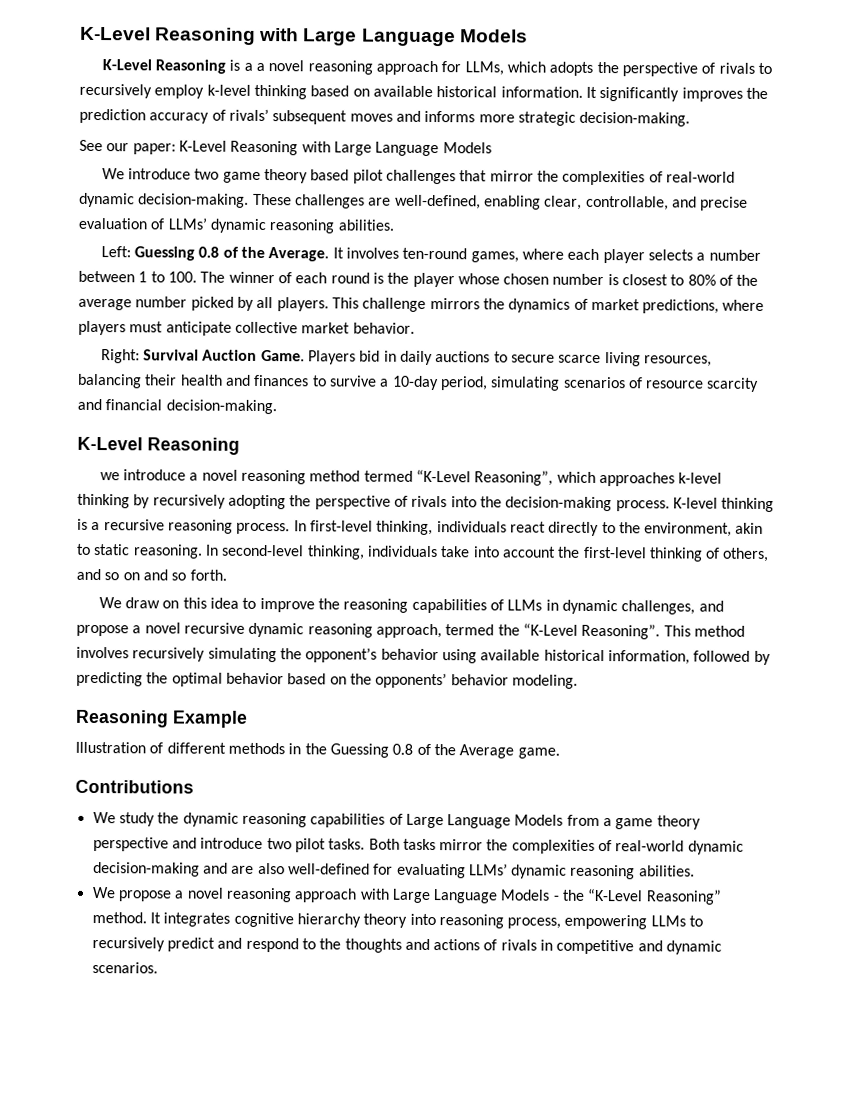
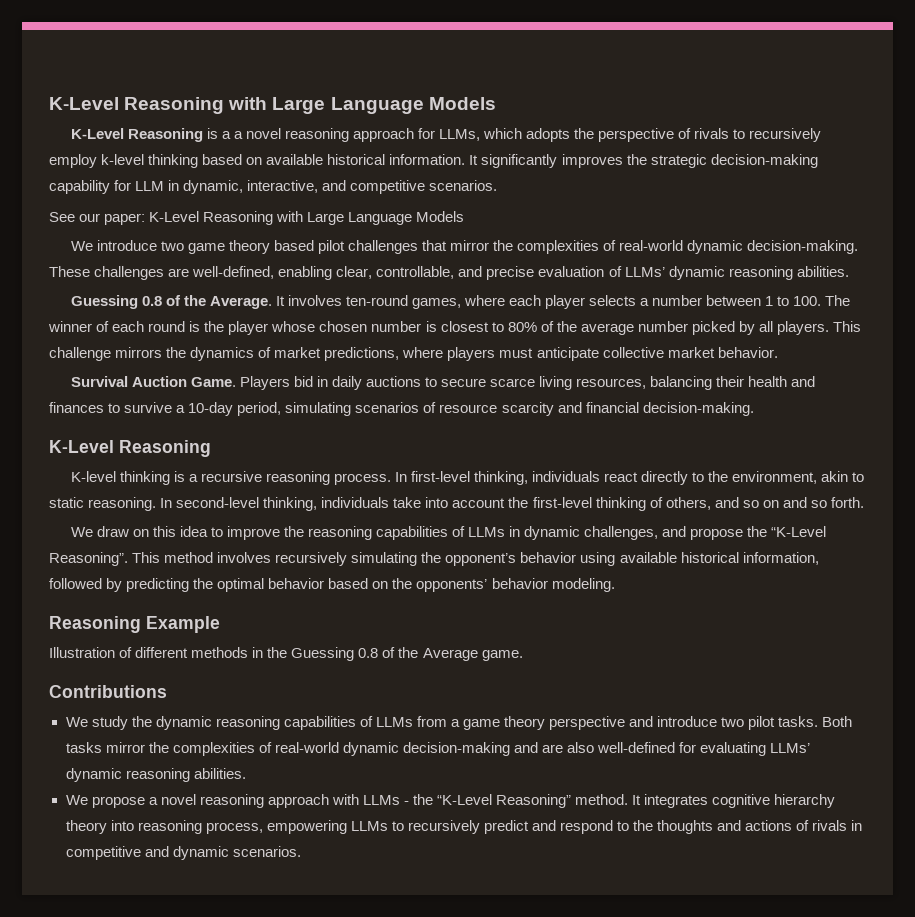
- It significantly improves the prediction accuracy of rivals’ subsequent moves and informs more strategic decision-making.
+ It significantly improves the strategic decision-making capability for LLM in dynamic, interactive, and competitive scenarios.
- Left: Guessing 0.8 of the Average.
+ Guessing 0.8 of the Average.
- Right: Survival Auction Game.
+ Survival Auction Game.
- we introduce a novel reasoning method termed “K-Level Reasoning”, which approaches k-level thinking by recursively adopting the perspective of rivals into the decision-making process.
- We draw on this idea to improve the reasoning capabilities of LLMs in dynamic challenges, and propose a novel recursive dynamic reasoning approach, termed the “K-Level Reasoning”.
+ We draw on this idea to improve the reasoning capabilities of LLMs in dynamic challenges, and propose the “K-Level Reasoning”.
- We study the dynamic reasoning capabilities of Large Language Models from a game theory perspective and introduce two pilot tasks.
+ We study the dynamic reasoning capabilities of LLMs from a game theory perspective and introduce two pilot tasks.
- We propose a novel reasoning approach with Large Language Models - the “K-Level Reasoning” method.
+ We propose a novel reasoning approach with LLMs - the “K-Level Reasoning” method.

